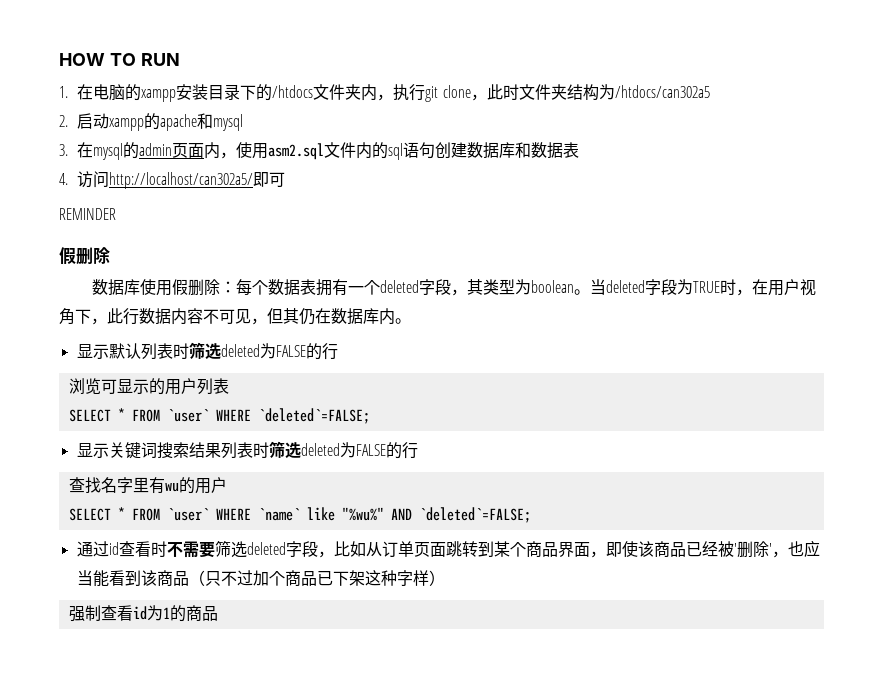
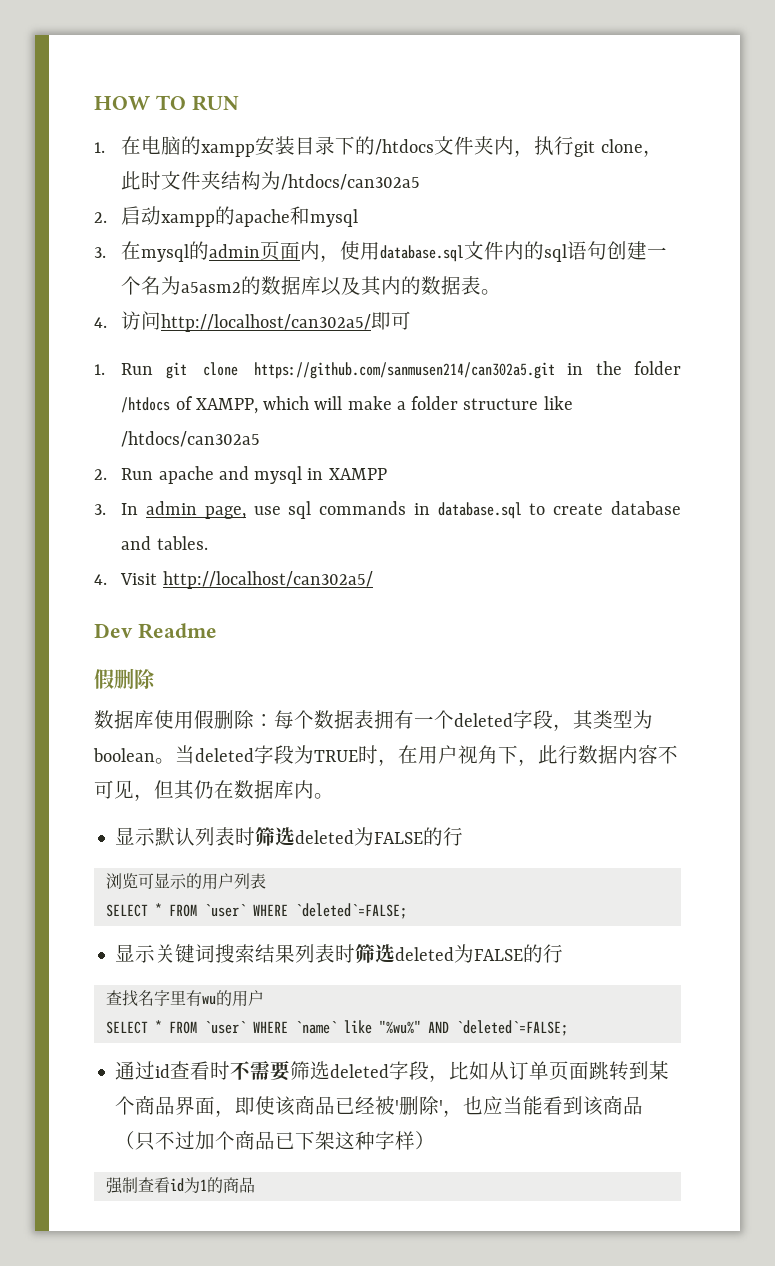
- 3.在mysql的admin页面内，使用asm2.sql文件内的sql语句创建数据库和数据表
+ 3.在mysql的admin页面内，使用database.sql文件内的sql语句创建一个名为a5asm2的数据库以及其内的数据表。
- REMINDER
+ 1. Run git clone https://github.com/sanmusen214/can302a5.git in the folder /htdocs of XAMPP, which will make a folder structure like /htdocs/can302a5
+ 2. Run apache and mysql in XAMPP
+ 3. In admin page, use sql commands in database.sql to create database and tables.
+ 4. Visit http://localhost/can302a5/
+ Dev Readme

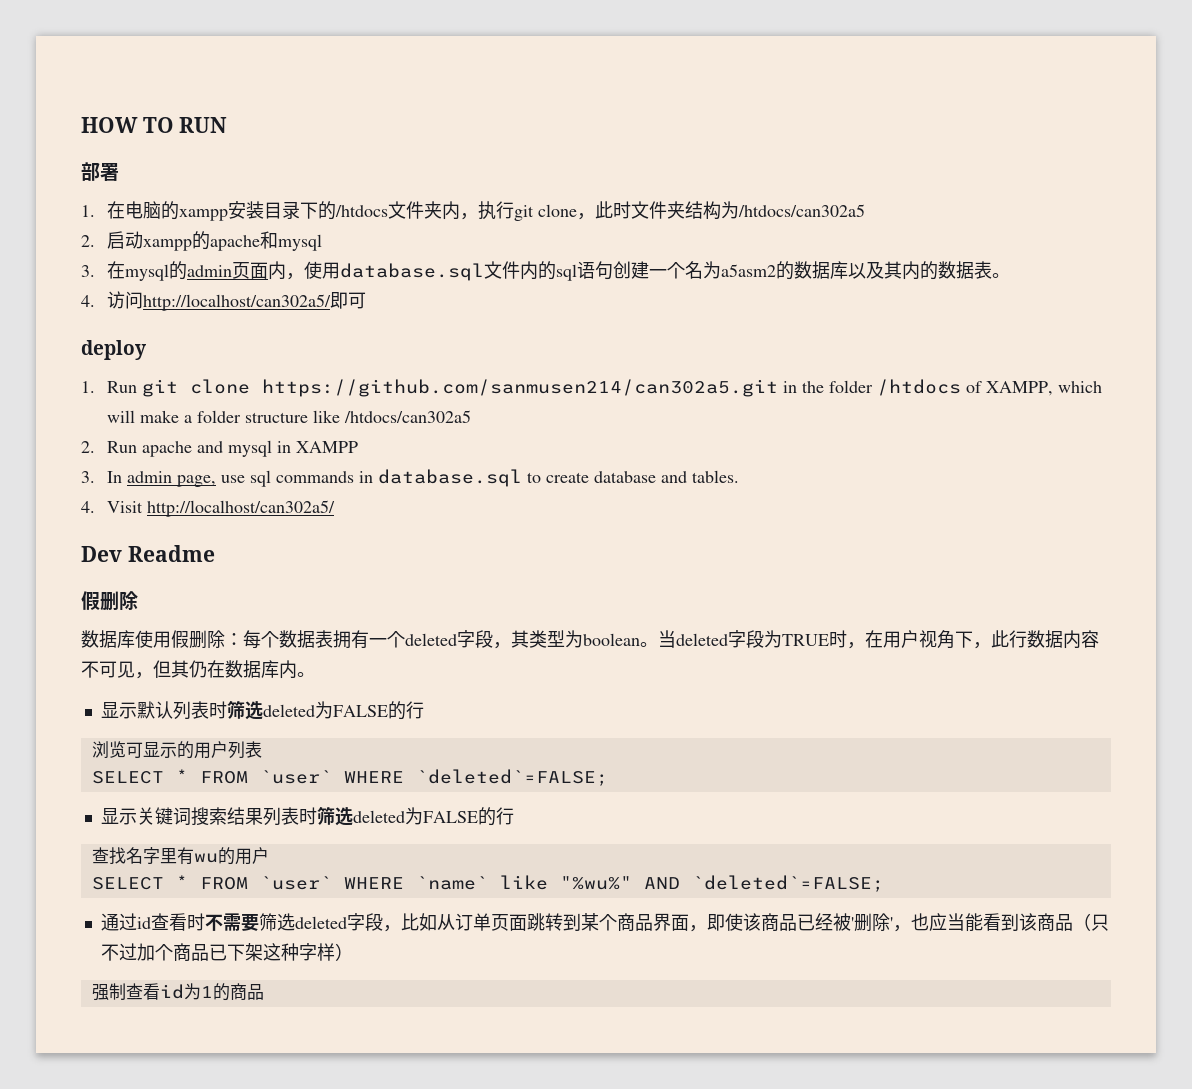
+ 部署
+ deploy

